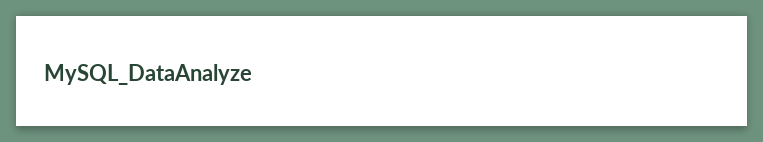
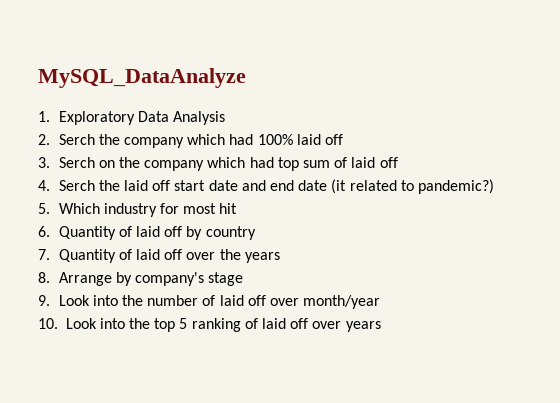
+ 1. Exploratory Data Analysis
+ 2. Serch the company which had 100% laid off
+ 3. Serch on the company which had top sum of laid off
+ 4. Serch the laid off start date and end date (it related to pandemic?)
+ 5. Which industry for most hit
+ 6. Quantity of laid off by country
+ 7. Quantity of laid off over the years
+ 8. Arrange by company's stage
+ 9. Look into the number of laid off over month/year
+ 10. Look into the top 5 ranking of laid off over years

